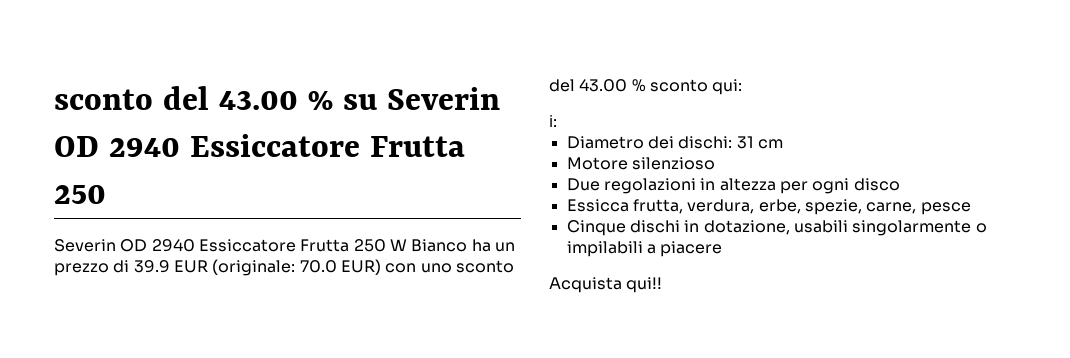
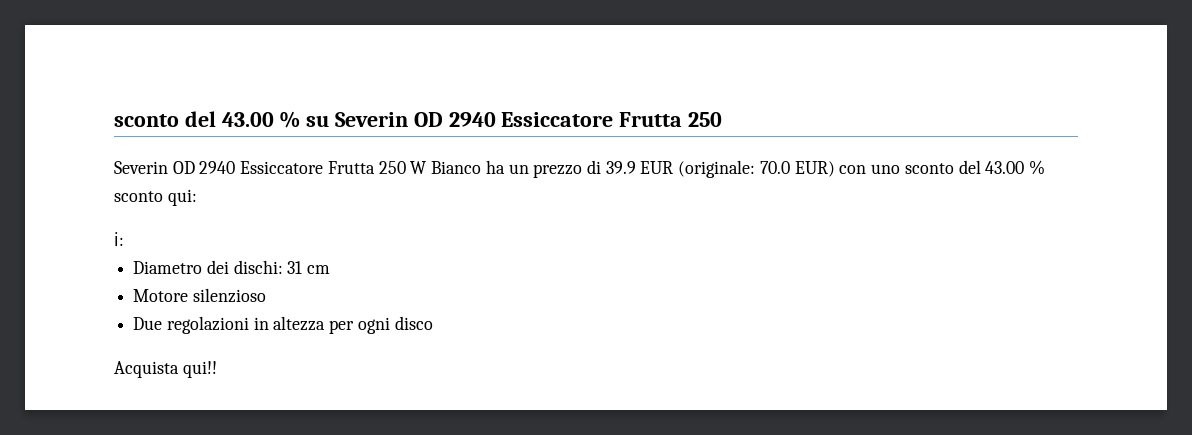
- Essicca frutta, verdura, erbe, spezie, carne, pesce
- Cinque dischi in dotazione, usabili singolarmente o impilabili a piacere

